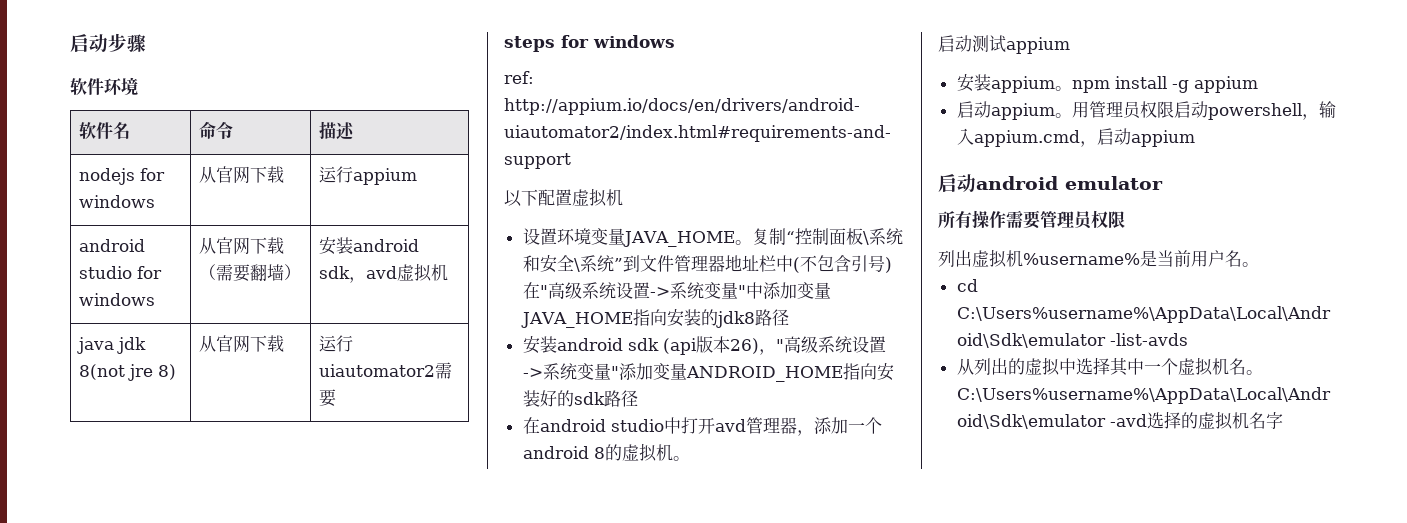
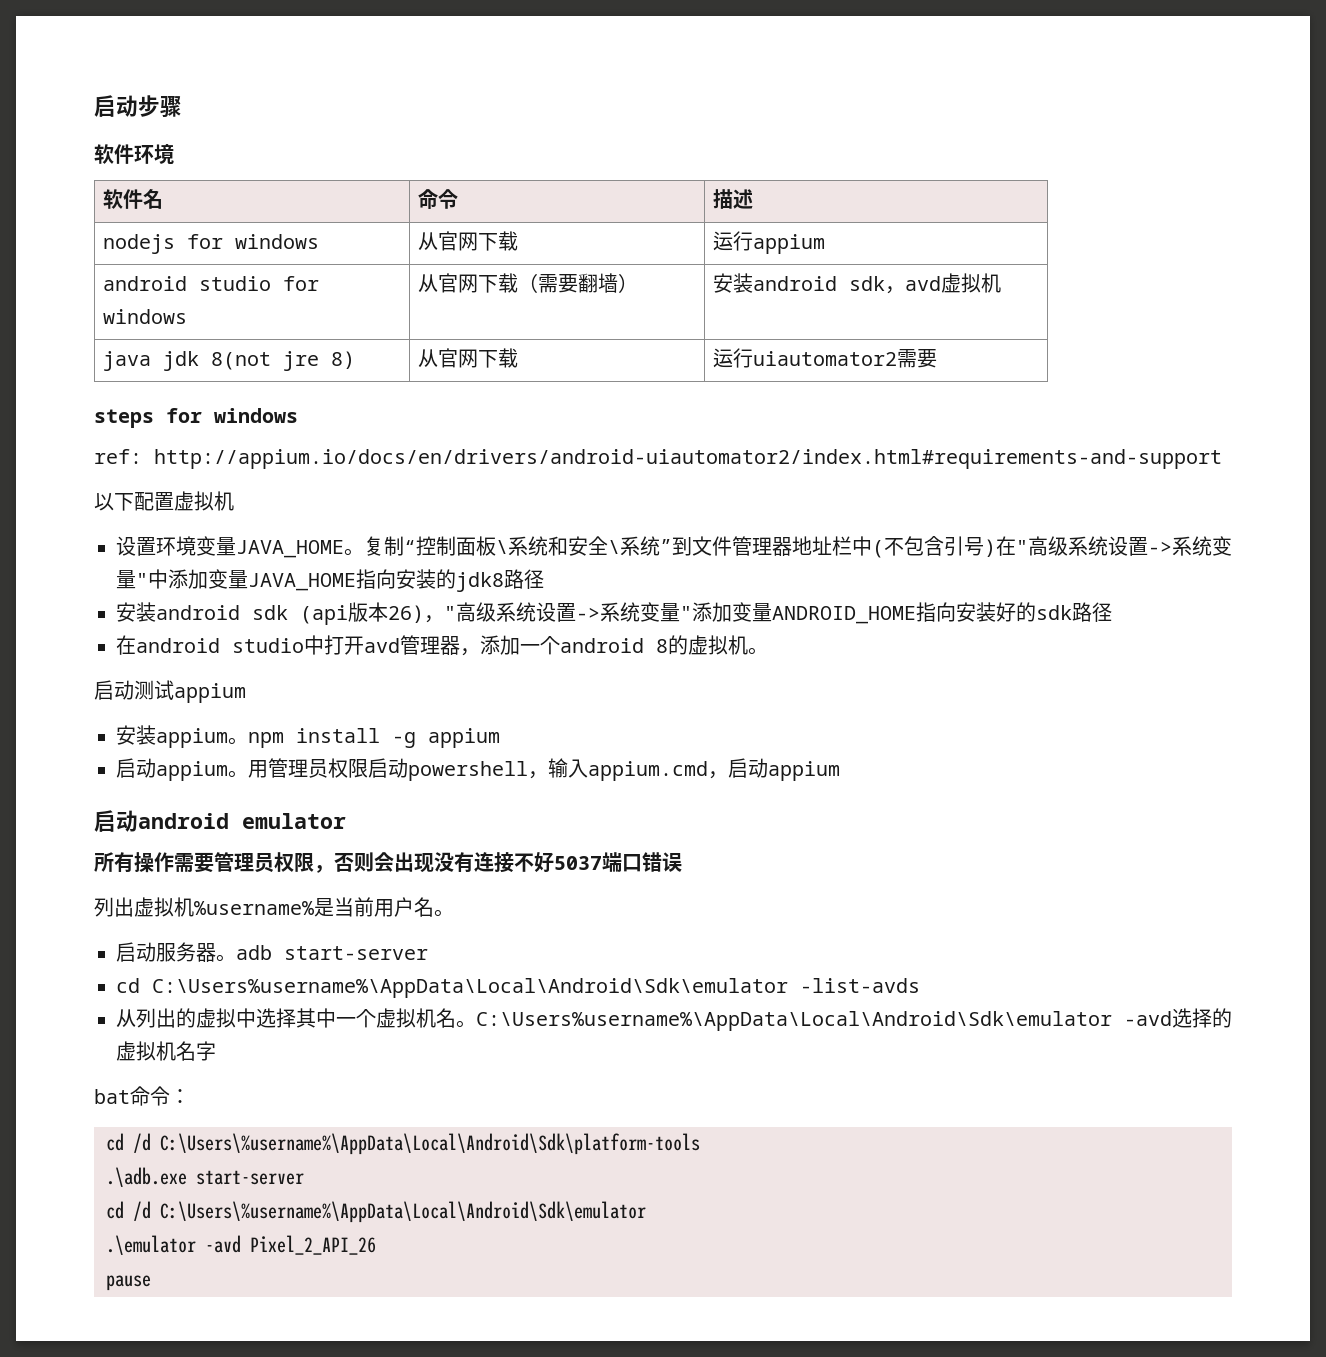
- 所有操作需要管理员权限
+ 所有操作需要管理员权限，否则会出现没有连接不好5037端口错误
+ 启动服务器。adb start-server
+ bat命令：
+ cd /d C:\Users\%username%\AppData\Local\Android\Sdk\platform-tools
+ .\adb.exe start-server
+ cd /d C:\Users\%username%\AppData\Local\Android\Sdk\emulator
+ .\emulator -avd Pixel_2_API_26
+ pause

